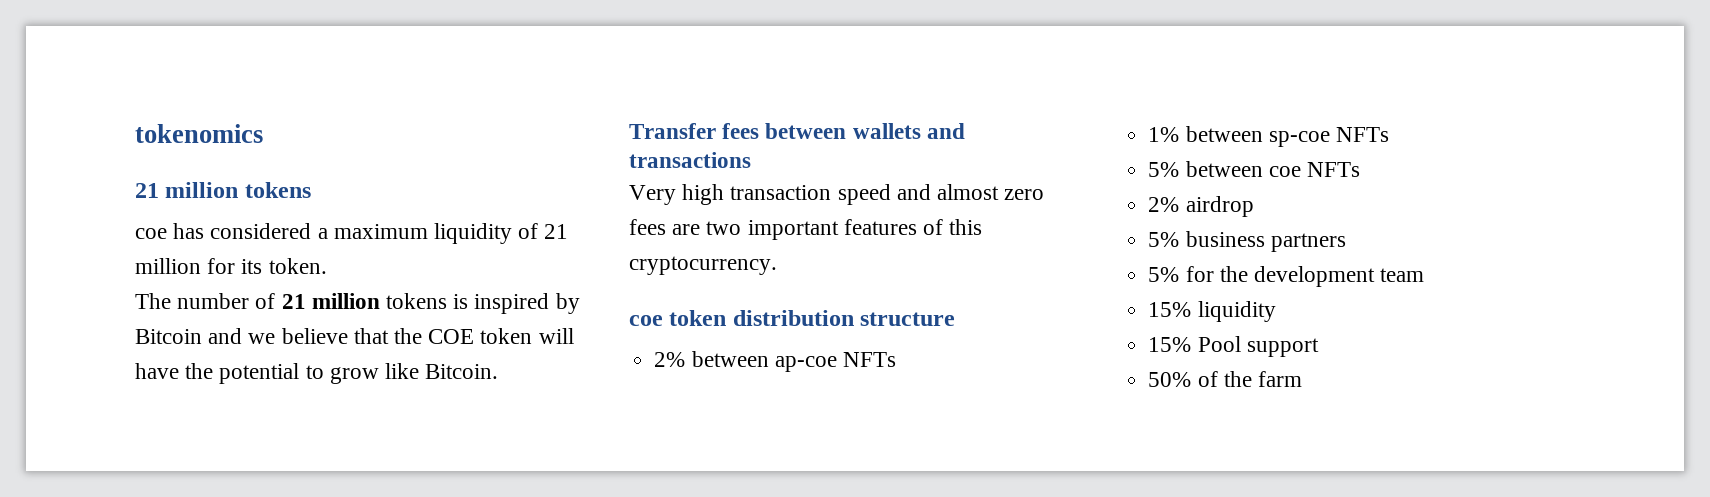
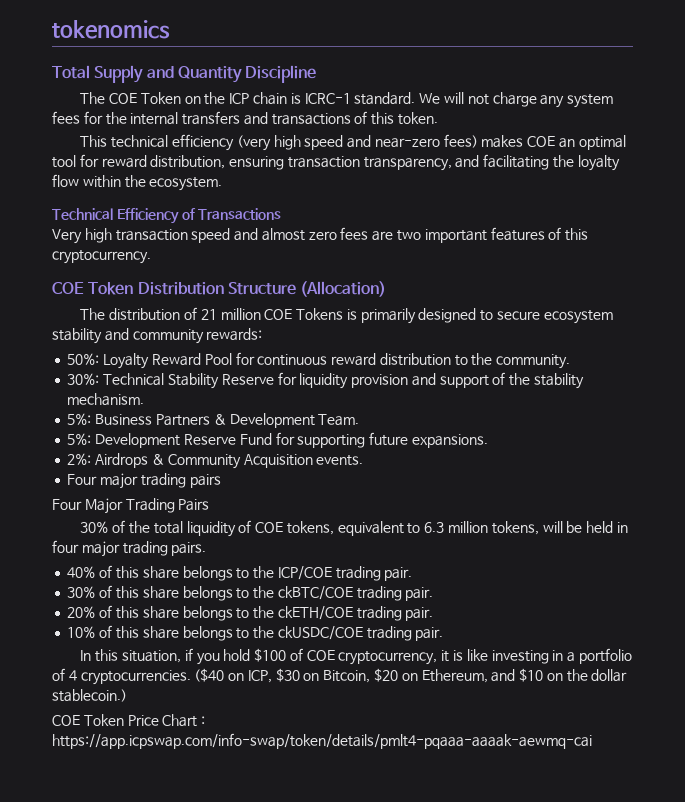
  tokenomics
- 21 million tokens
- coe has considered a maximum liquidity of 21 million for its token.
- The number of 21 million tokens is inspired by Bitcoin and we believe that the COE token will have the potential to grow like Bitcoin.
- Transfer fees between wallets and transactions
+ Total Supply and Quantity Discipline
+ The COE Token on the ICP chain is ICRC-1 standard. We will not charge any system fees for the internal transfers and transactions of this token.
+ This technical efficiency (very high speed and near-zero fees) makes COE an optimal tool for reward distribution, ensuring transaction transparency, and facilitating the loyalty flow within the ecosystem.
+ Technical Efficiency of Transactions
- coe token distribution structure
- 2% between ap-coe NFTs
- 1% between sp-coe NFTs
- 5% between coe NFTs
- 2% airdrop
- 5% business partners
- 5% for the development team
- 15% liquidity
- 15% Pool support
- 50% of the farm
+ COE Token Distribution Structure (Allocation)
+ The distribution of 21 million COE Tokens is primarily designed to secure ecosystem stability and community rewards:
+ 50%: Loyalty Reward Pool for continuous reward distribution to the community.
+ 30%: Technical Stability Reserve for liquidity provision and support of the stability mechanism.
+ 5%: Business Partners & Development Team.
+ 5%: Development Reserve Fund for supporting future expansions.
+ 2%: Airdrops & Community Acquisition events.
+ Four major trading pairs
+ Four Major Trading Pairs
+ 30% of the total liquidity of COE tokens, equivalent to 6.3 million tokens, will be held in four major trading pairs.
+ 40% of this share belongs to the ICP/COE trading pair.
+ 30% of this share belongs to the ckBTC/COE trading pair.
+ 20% of this share belongs to the ckETH/COE trading pair.
+ 10% of this share belongs to the ckUSDC/COE trading pair.
+ In this situation, if you hold $100 of COE cryptocurrency, it is like investing in a portfolio of 4 cryptocurrencies. ($40 on ICP, $30 on Bitcoin, $20 on Ethereum, and $10 on the dollar stablecoin.)
+ COE Token Price Chart : https://app.icpswap.com/info-swap/token/details/pmlt4-pqaaa-aaaak-aewmq-cai

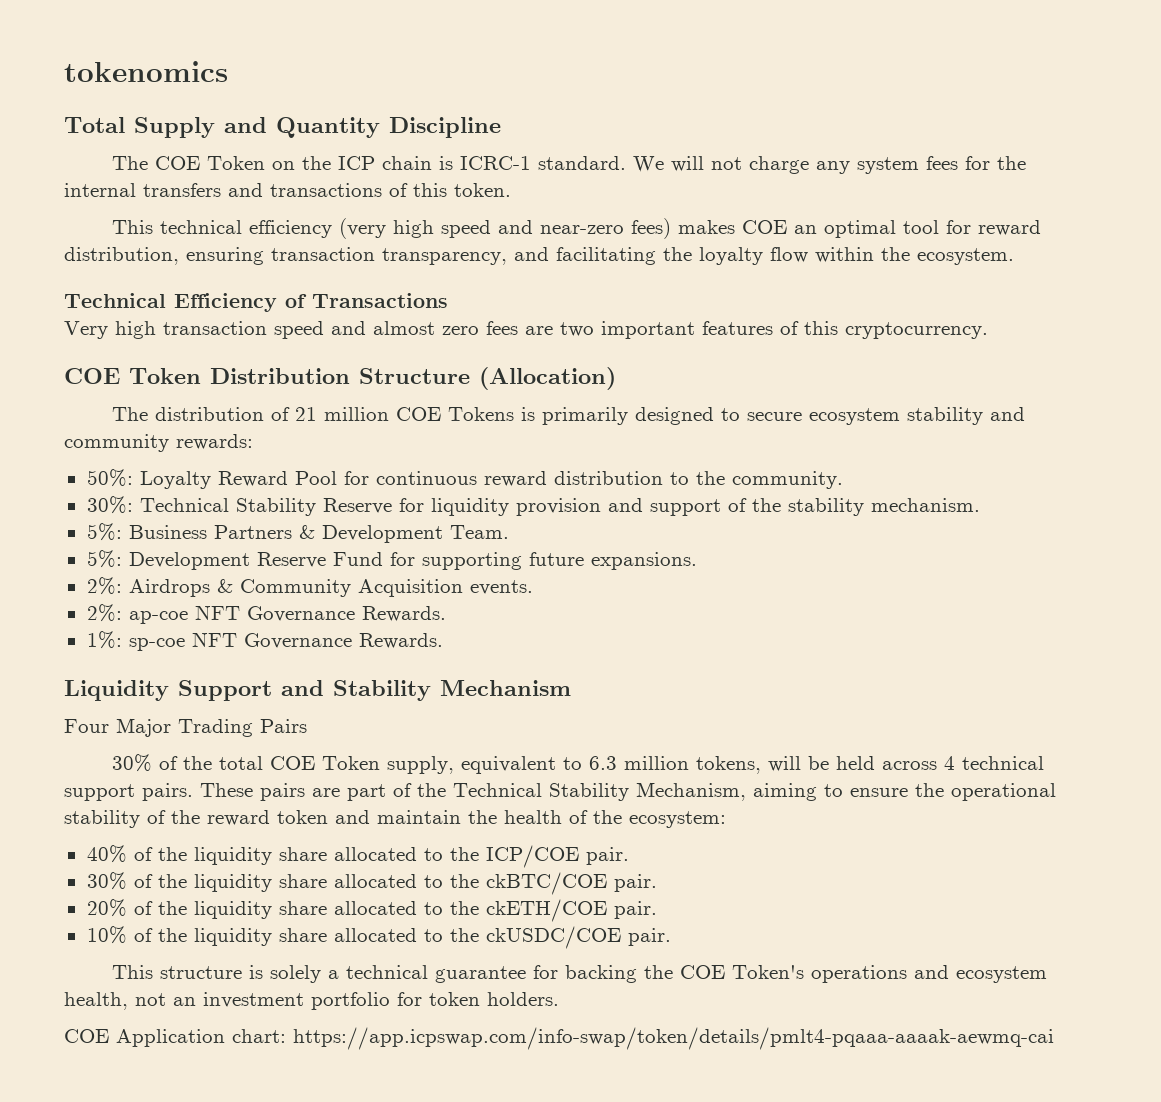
- Four major trading pairs
+ 2%: ap-coe NFT Governance Rewards.
+ 1%: sp-coe NFT Governance Rewards.
+ Liquidity Support and Stability Mechanism
- 30% of the total liquidity of COE tokens, equivalent to 6.3 million tokens, will be held in four major trading pairs.
- 40% of this share belongs to the ICP/COE trading pair.
+ 30% of the total COE Token supply, equivalent to 6.3 million tokens, will be held across 4 technical support pairs. These pairs are part of the Technical Stability Mechanism, aiming to ensure the operational stability of the reward token and maintain the health of the ecosystem:
+ 40% of the liquidity share allocated to the ICP/COE pair.
- 30% of this share belongs to the ckBTC/COE trading pair.
+ 30% of the liquidity share allocated to the ckBTC/COE pair.
- 20% of this share belongs to the ckETH/COE trading pair.
+ 20% of the liquidity share allocated to the ckETH/COE pair.
- 10% of this share belongs to the ckUSDC/COE trading pair.
- In this situation, if you hold $100 of COE cryptocurrency, it is like investing in a portfolio of 4 cryptocurrencies. ($40 on ICP, $30 on Bitcoin, $20 on Ethereum, and $10 on the dollar stablecoin.)
- COE Token Price Chart : https://app.icpswap.com/info-swap/token/details/pmlt4-pqaaa-aaaak-aewmq-cai
+ 10% of the liquidity share allocated to the ckUSDC/COE pair.
+ This structure is solely a technical guarantee for backing the COE Token's operations and ecosystem health, not an investment portfolio for token holders.
+ COE Application chart: https://app.icpswap.com/info-swap/token/details/pmlt4-pqaaa-aaaak-aewmq-cai

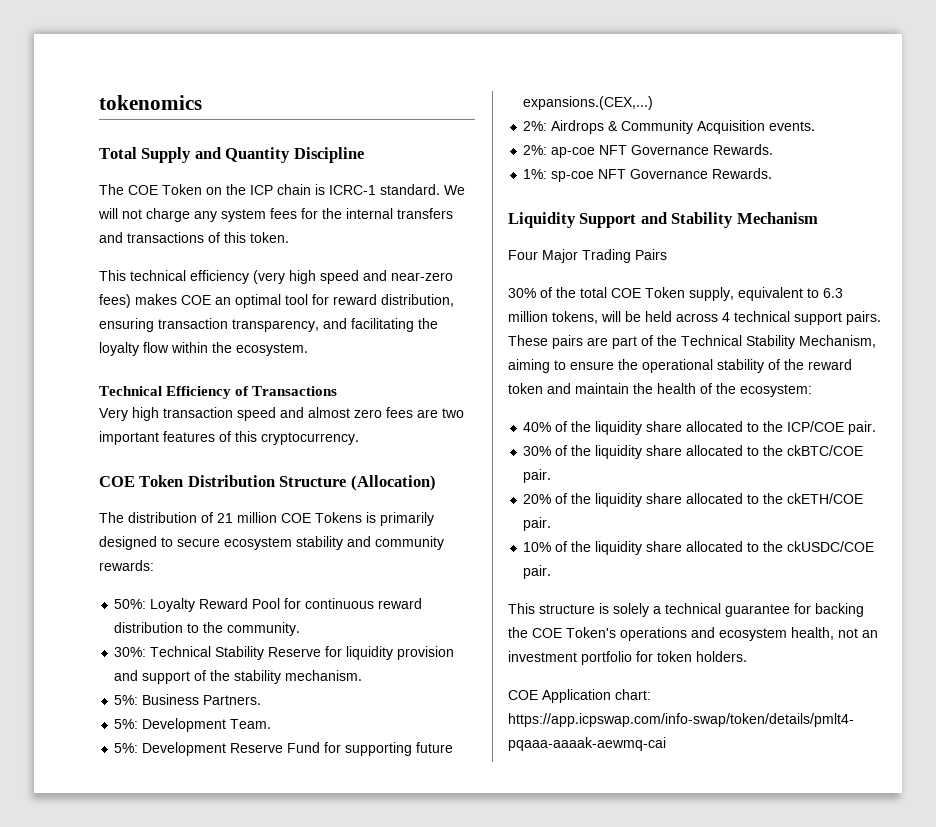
- 5%: Business Partners & Development Team.
+ 5%: Business Partners.
+ 5%: Development Team.
- 5%: Development Reserve Fund for supporting future expansions.
+ 5%: Development Reserve Fund for supporting future expansions.(CEX,...)

